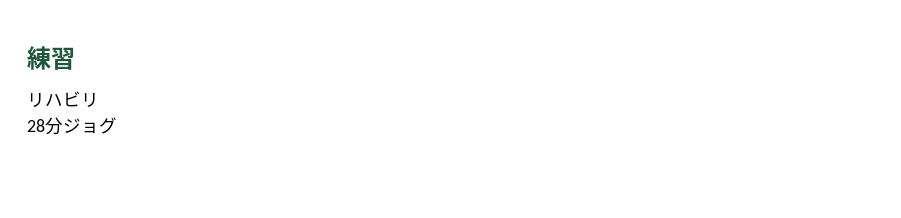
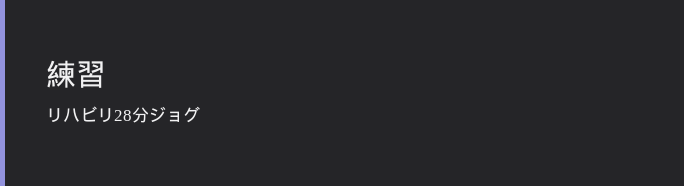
- リハビリ
- 28分ジョグ
+ リハビリ28分ジョグ

